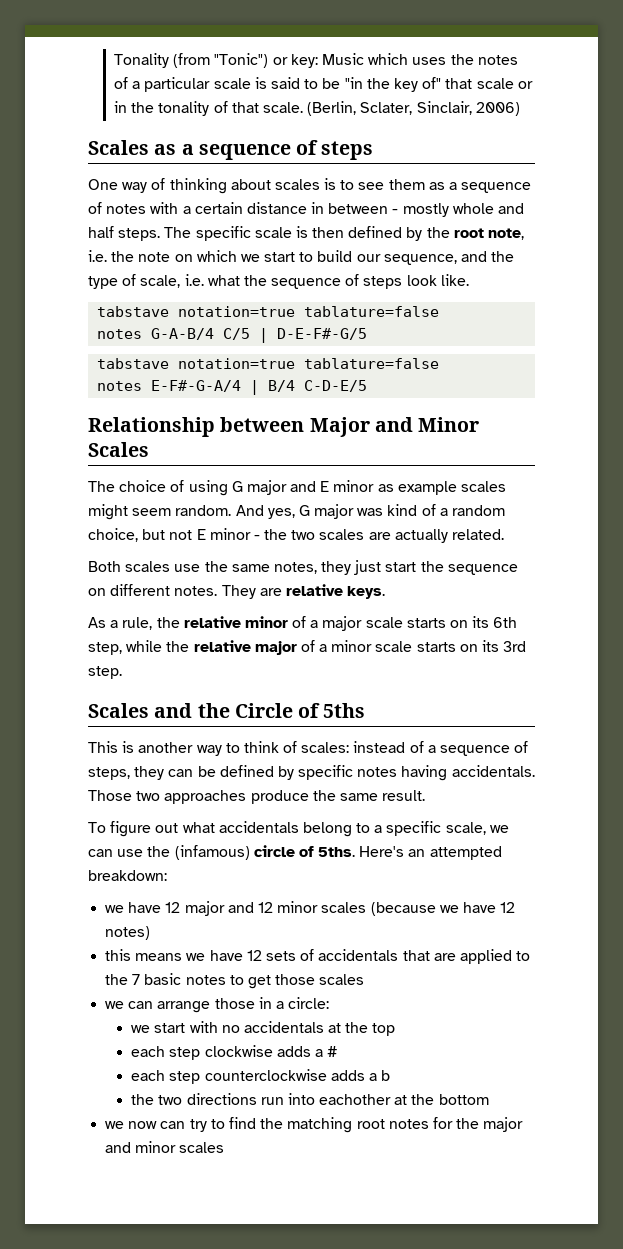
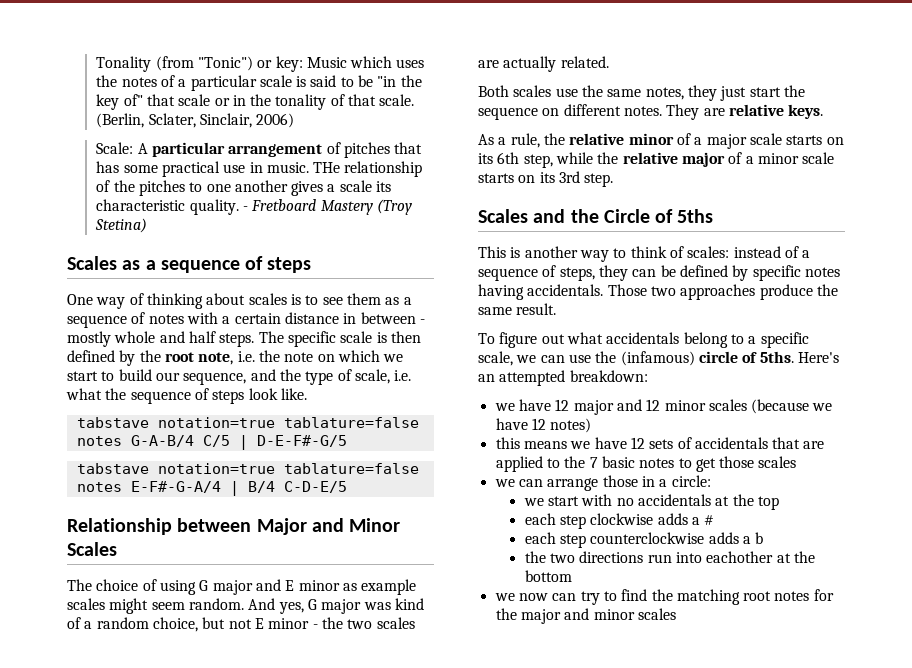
+ Scale: A particular arrangement of pitches that has some practical use in music. THe relationship of the pitches to one another gives a scale its characteristic quality. - Fretboard Mastery (Troy Stetina)

